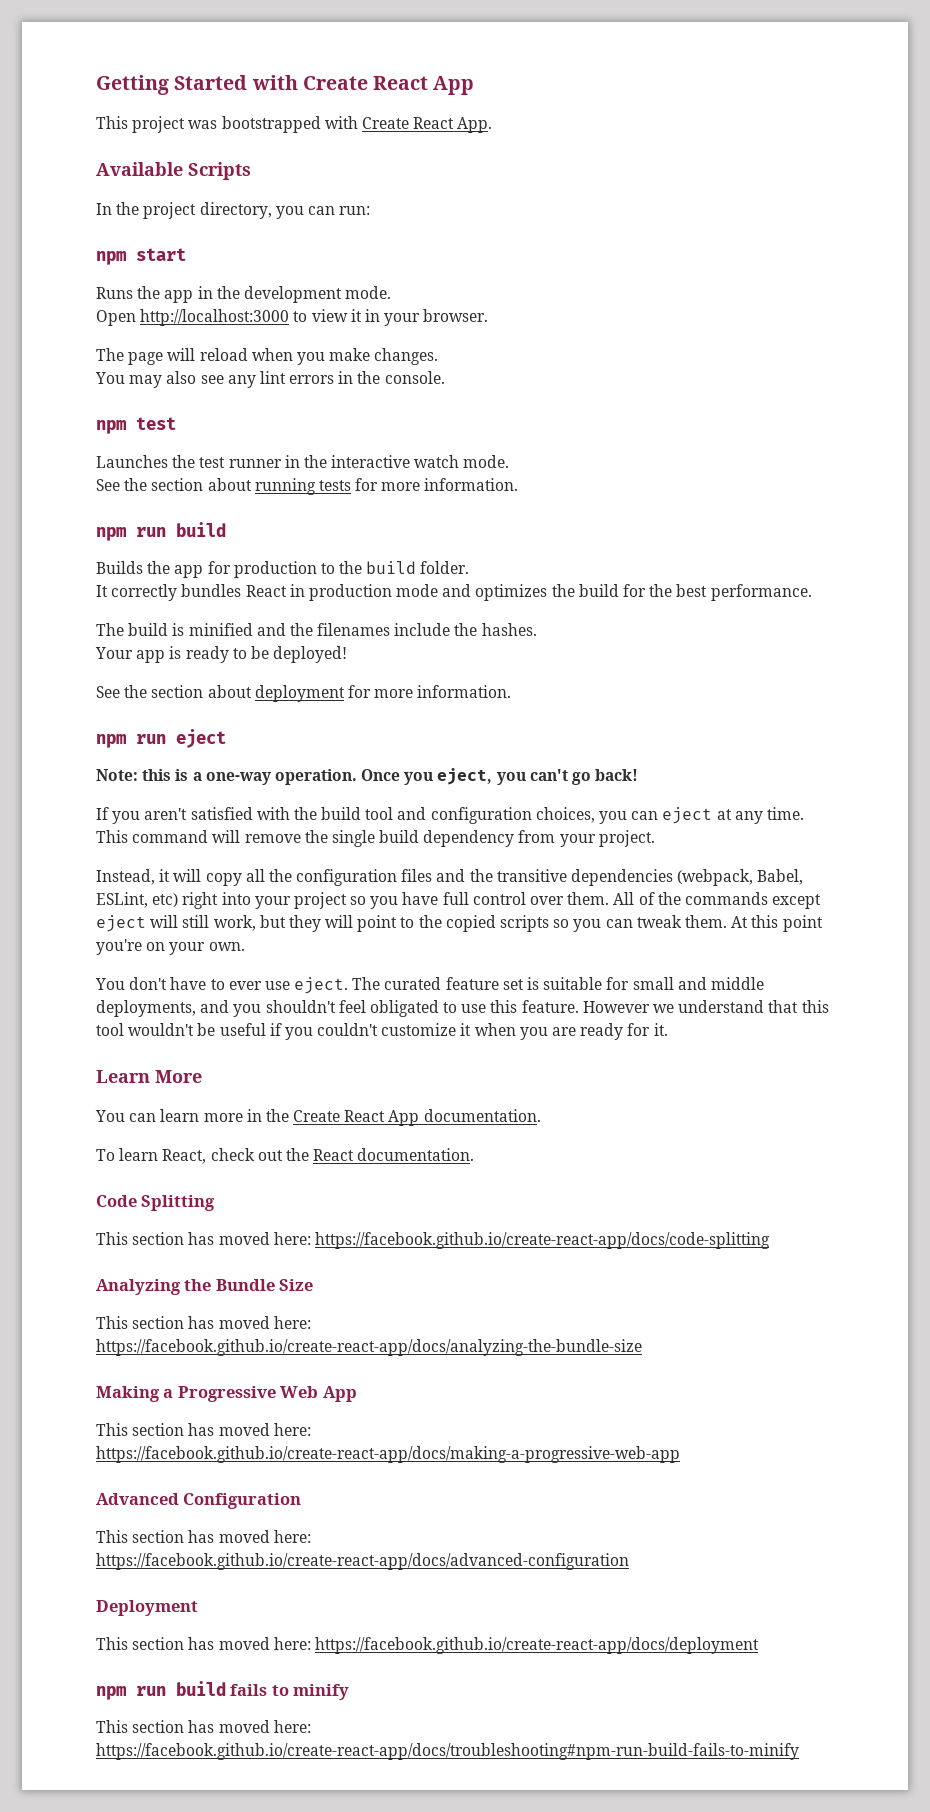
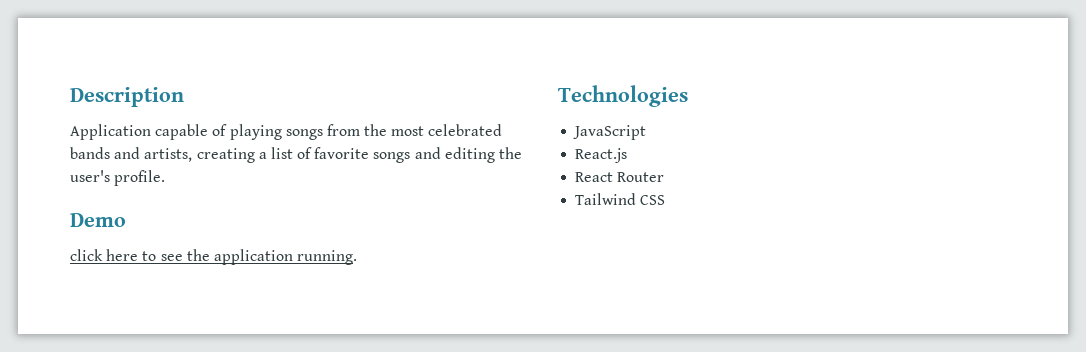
- Getting Started with Create React App
- This project was bootstrapped with Create React App.
- Available Scripts
- In the project directory, you can run:
- npm start
- Runs the app in the development mode.
- Open http://localhost:3000 to view it in your browser.
- The page will reload when you make changes.
- You may also see any lint errors in the console.
- npm test
- Launches the test runner in the interactive watch mode.
- See the section about running tests for more information.
- npm run build
- Builds the app for production to the build folder.
- It correctly bundles React in production mode and optimizes the build for the best performance.
- The build is minified and the filenames include the hashes.
- Your app is ready to be deployed!
- See the section about deployment for more information.
- npm run eject
- Note: this is a one-way operation. Once you eject, you can't go back!
- If you aren't satisfied with the build tool and configuration choices, you can eject at any time. This command will remove the single build dependency from your project.
- Instead, it will copy all the configuration files and the transitive dependencies (webpack, Babel, ESLint, etc) right into your project so you have full control over them. All of the commands except eject will still work, but they will point to the copied scripts so you can tweak them. At this point you're on your own.
- You don't have to ever use eject. The curated feature set is suitable for small and middle deployments, and you shouldn't feel obligated to use this feature. However we understand that this tool wouldn't be useful if you couldn't customize it when you are ready for it.
- Learn More
- You can learn more in the Create React App documentation.
- To learn React, check out the React documentation.
- Code Splitting
- This section has moved here: https://facebook.github.io/create-react-app/docs/code-splitting
- Analyzing the Bundle Size
- This section has moved here: https://facebook.github.io/create-react-app/docs/analyzing-the-bundle-size
- Making a Progressive Web App
- This section has moved here: https://facebook.github.io/create-react-app/docs/making-a-progressive-web-app
- Advanced Configuration
- This section has moved here: https://facebook.github.io/create-react-app/docs/advanced-configuration
- Deployment
- This section has moved here: https://facebook.github.io/create-react-app/docs/deployment
- npm run build fails to minify
- This section has moved here: https://facebook.github.io/create-react-app/docs/troubleshooting#npm-run-build-fails-to-minify
+ Description
+ Application capable of playing songs from the most celebrated bands and artists, creating a list of favorite songs and editing the user's profile.
+ Demo
+ click here to see the application running.
+ Technologies
+ JavaScript
+ React.js
+ React Router
+ Tailwind CSS

